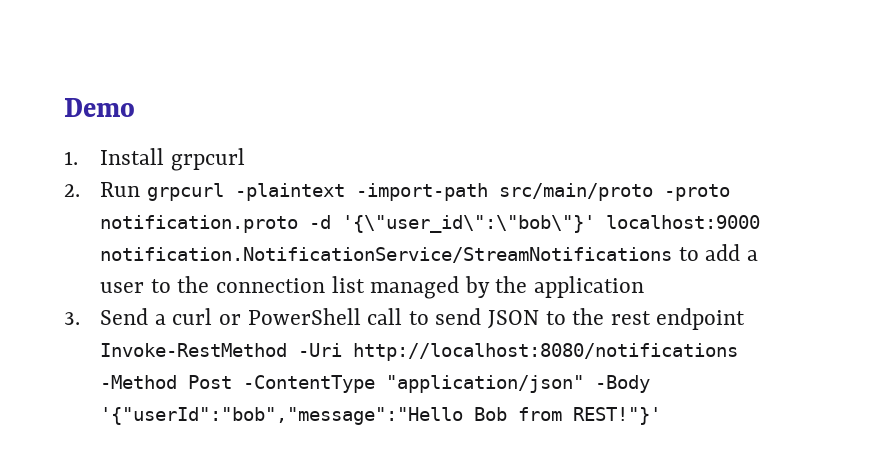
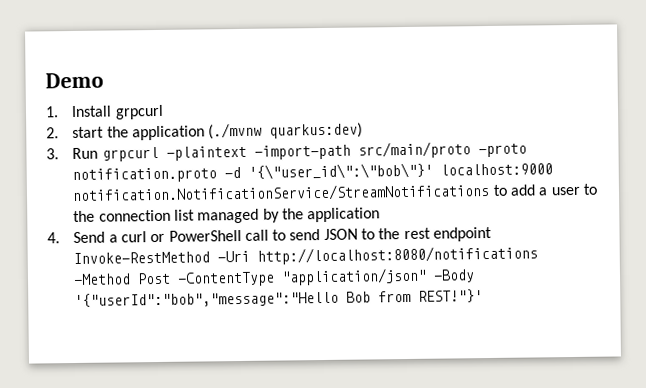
- 2. Run grpcurl -plaintext -import-path src/main/proto -proto notification.proto -d '{\"user_id\":\"bob\"}' localhost:9000 notification.NotificationService/StreamNotifications to add a user to the connection list managed by the application
+ 2. start the application (./mvnw quarkus:dev)
+ 3. Run grpcurl -plaintext -import-path src/main/proto -proto notification.proto -d '{\"user_id\":\"bob\"}' localhost:9000 notification.NotificationService/StreamNotifications to add a user to the connection list managed by the application
- 3. Send a curl or PowerShell call to send JSON to the rest endpoint Invoke-RestMethod -Uri http://localhost:8080/notifications -Method Post -ContentType "application/json" -Body '{"userId":"bob","message":"Hello Bob from REST!"}'
+ 4. Send a curl or PowerShell call to send JSON to the rest endpoint Invoke-RestMethod -Uri http://localhost:8080/notifications -Method Post -ContentType "application/json" -Body '{"userId":"bob","message":"Hello Bob from REST!"}'

